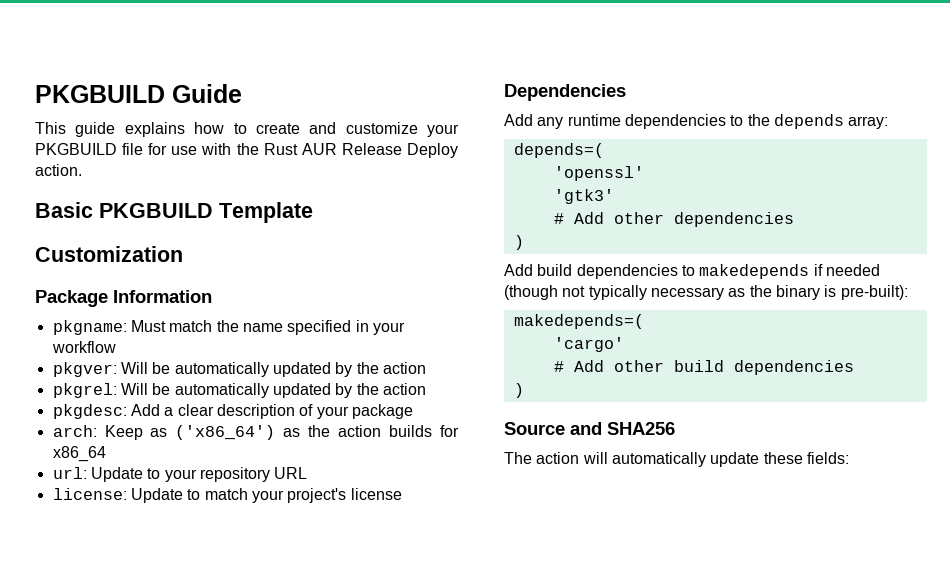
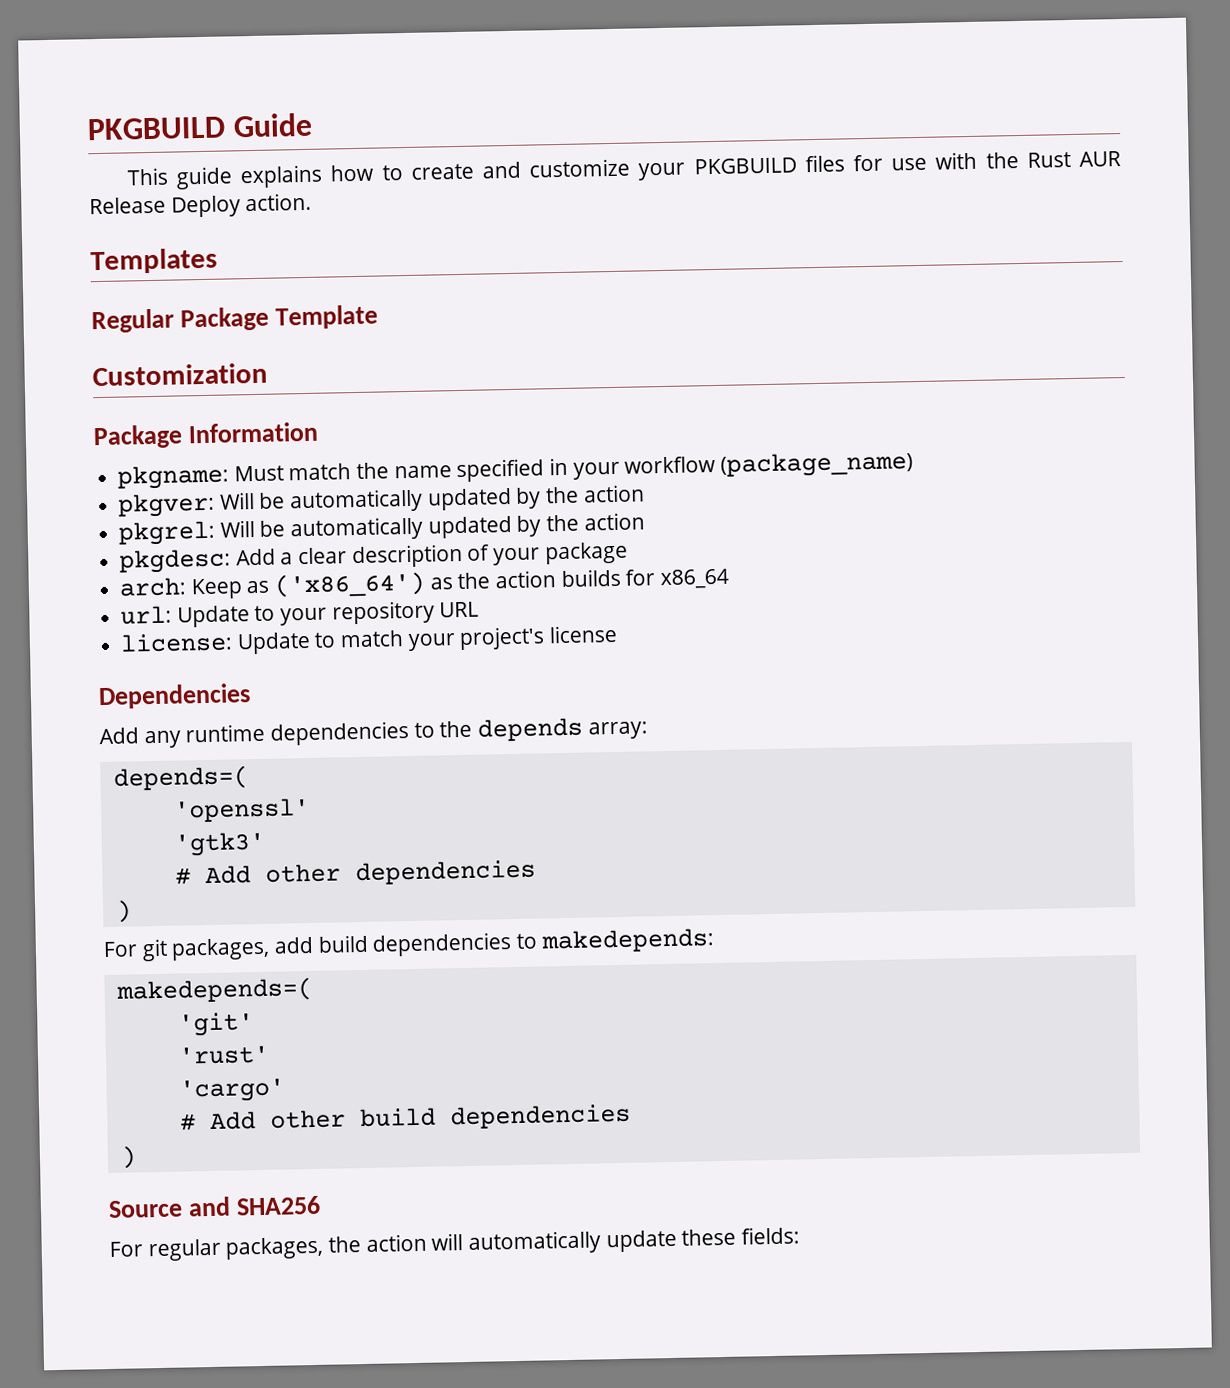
- This guide explains how to create and customize your PKGBUILD file for use with the Rust AUR Release Deploy action.
+ This guide explains how to create and customize your PKGBUILD files for use with the Rust AUR Release Deploy action.
- Basic PKGBUILD Template
+ Templates
+ Regular Package Template
- pkgname: Must match the name specified in your workflow
+ pkgname: Must match the name specified in your workflow (package_name)
- Add build dependencies to makedepends if needed (though not typically necessary as the binary is pre-built):
+ For git packages, add build dependencies to makedepends:
+ 'git'
+ 'rust'
- The action will automatically update these fields:
+ For regular packages, the action will automatically update these fields:

